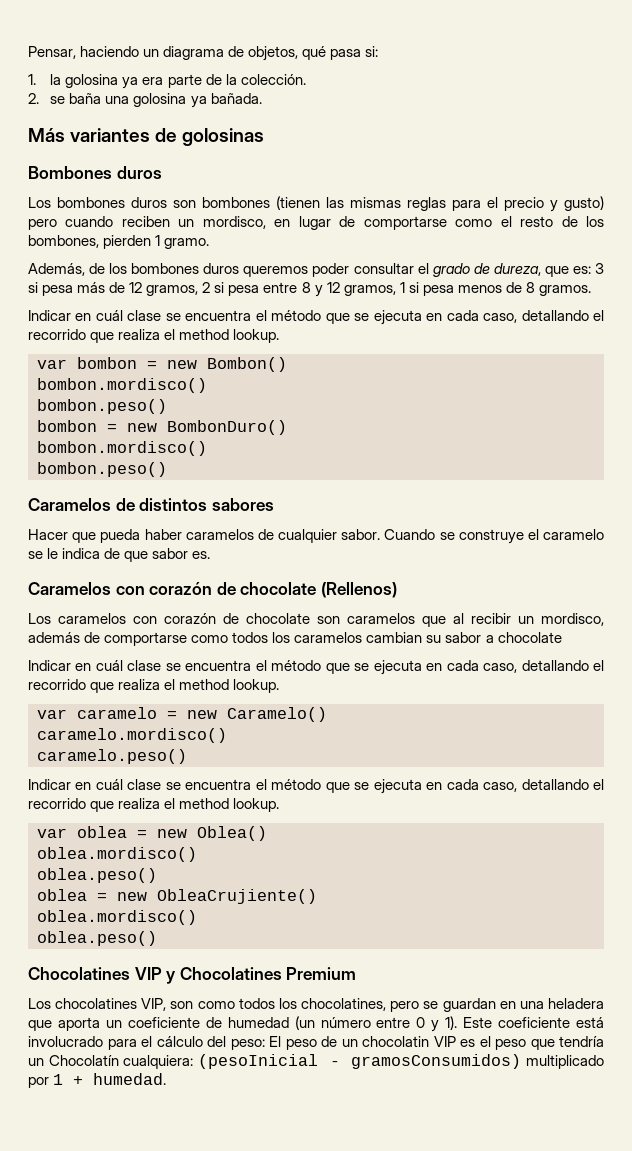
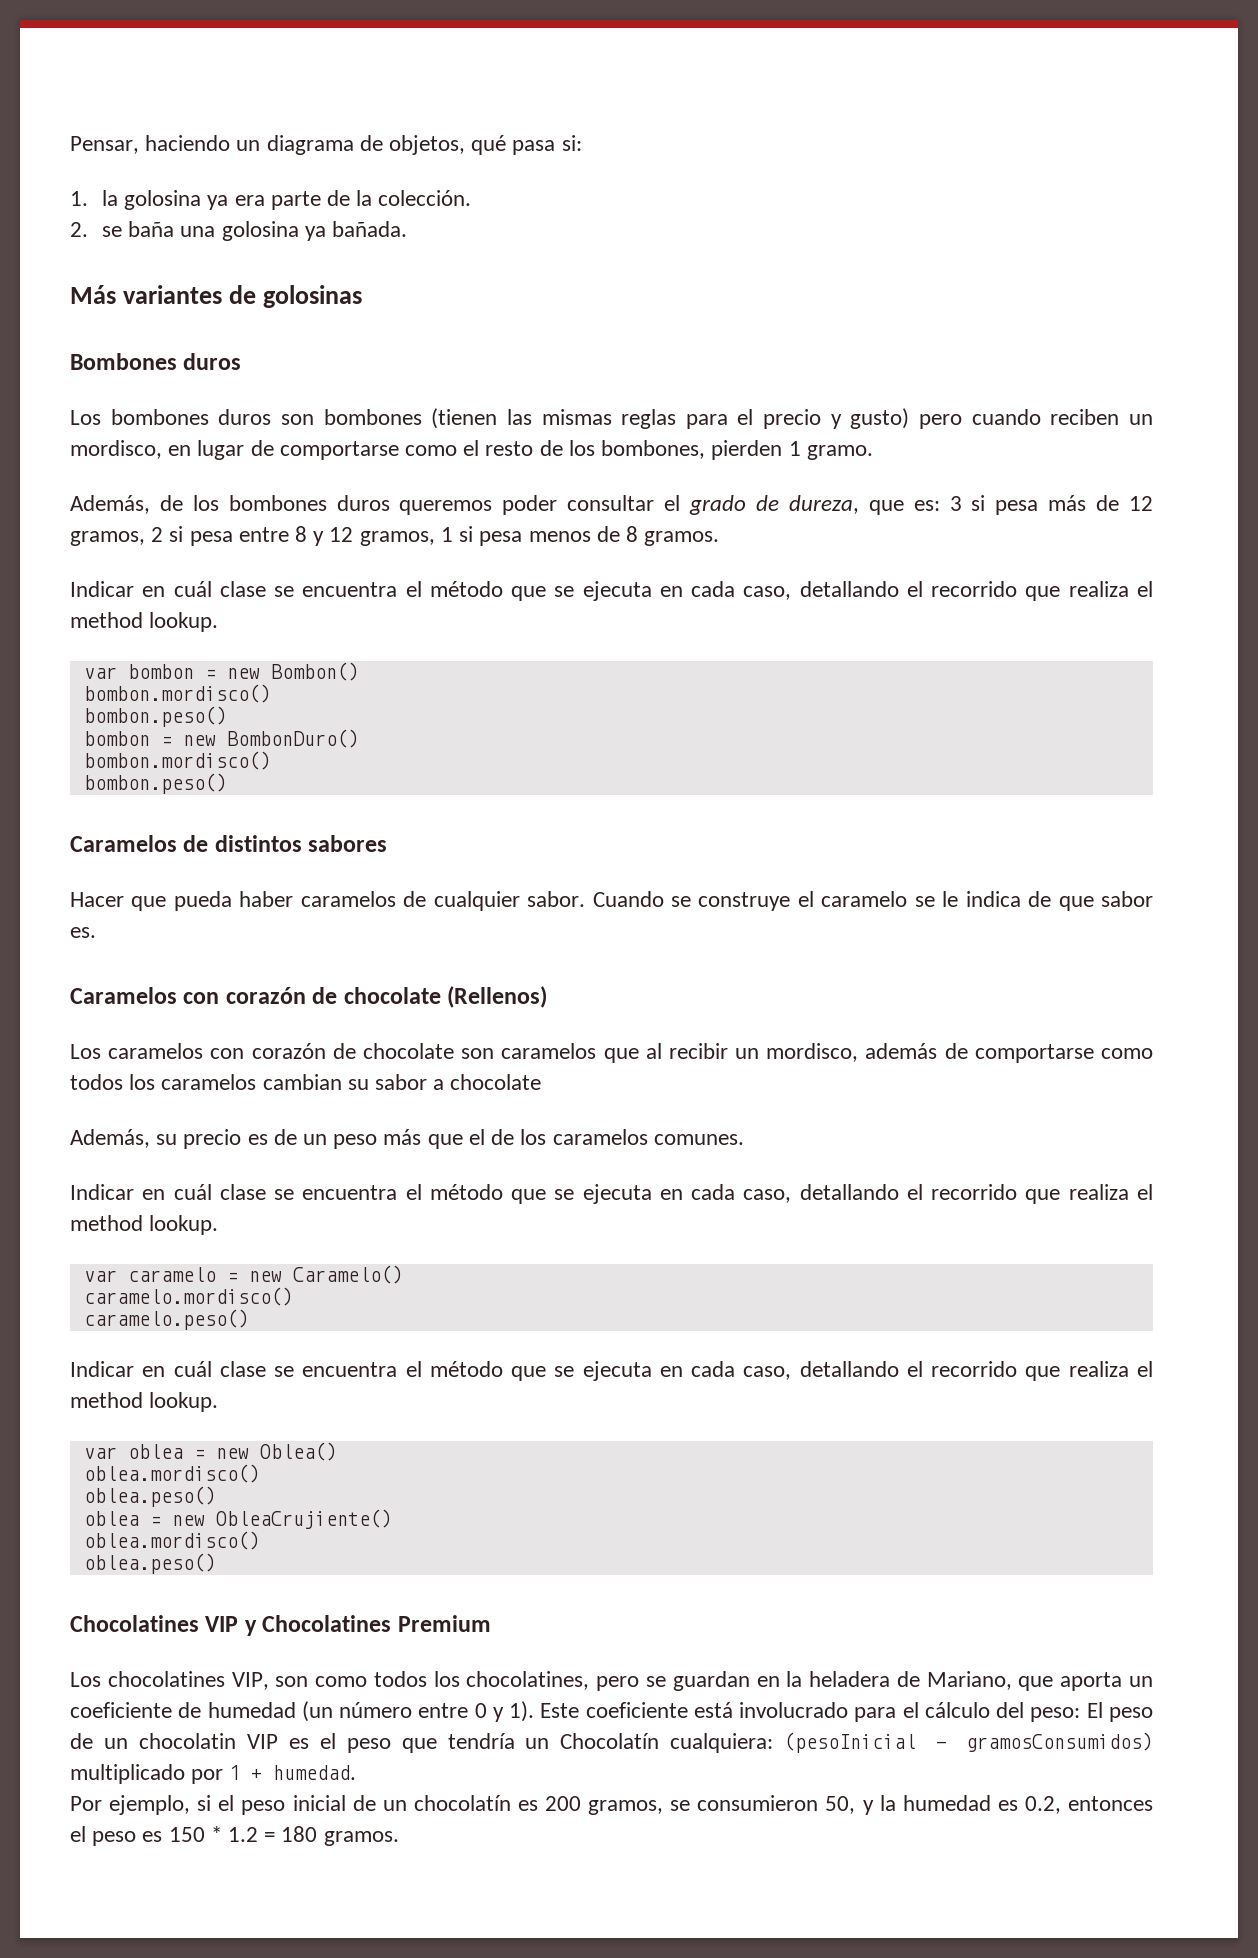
+ Además, su precio es de un peso más que el de los caramelos comunes.
- Los chocolatines VIP, son como todos los chocolatines, pero se guardan en una heladera que aporta un coeficiente de humedad (un número entre 0 y 1).
+ Los chocolatines VIP, son como todos los chocolatines, pero se guardan en la heladera de Mariano, que aporta un coeficiente de humedad (un número entre 0 y 1).
+ Por ejemplo, si el peso inicial de un chocolatín es 200 gramos, se consumieron 50, y la humedad es 0.2, entonces el peso es 150 * 1.2 = 180 gramos.

